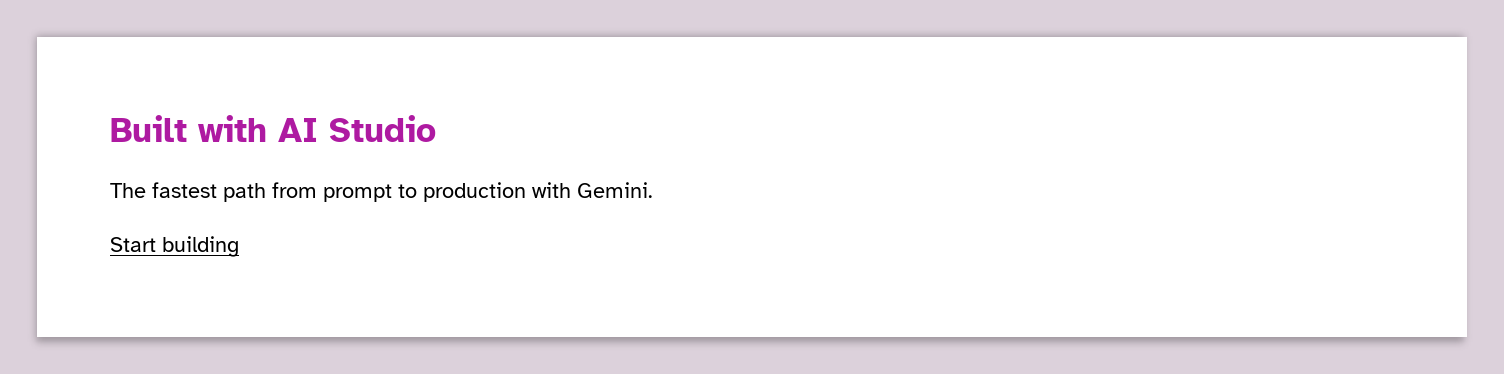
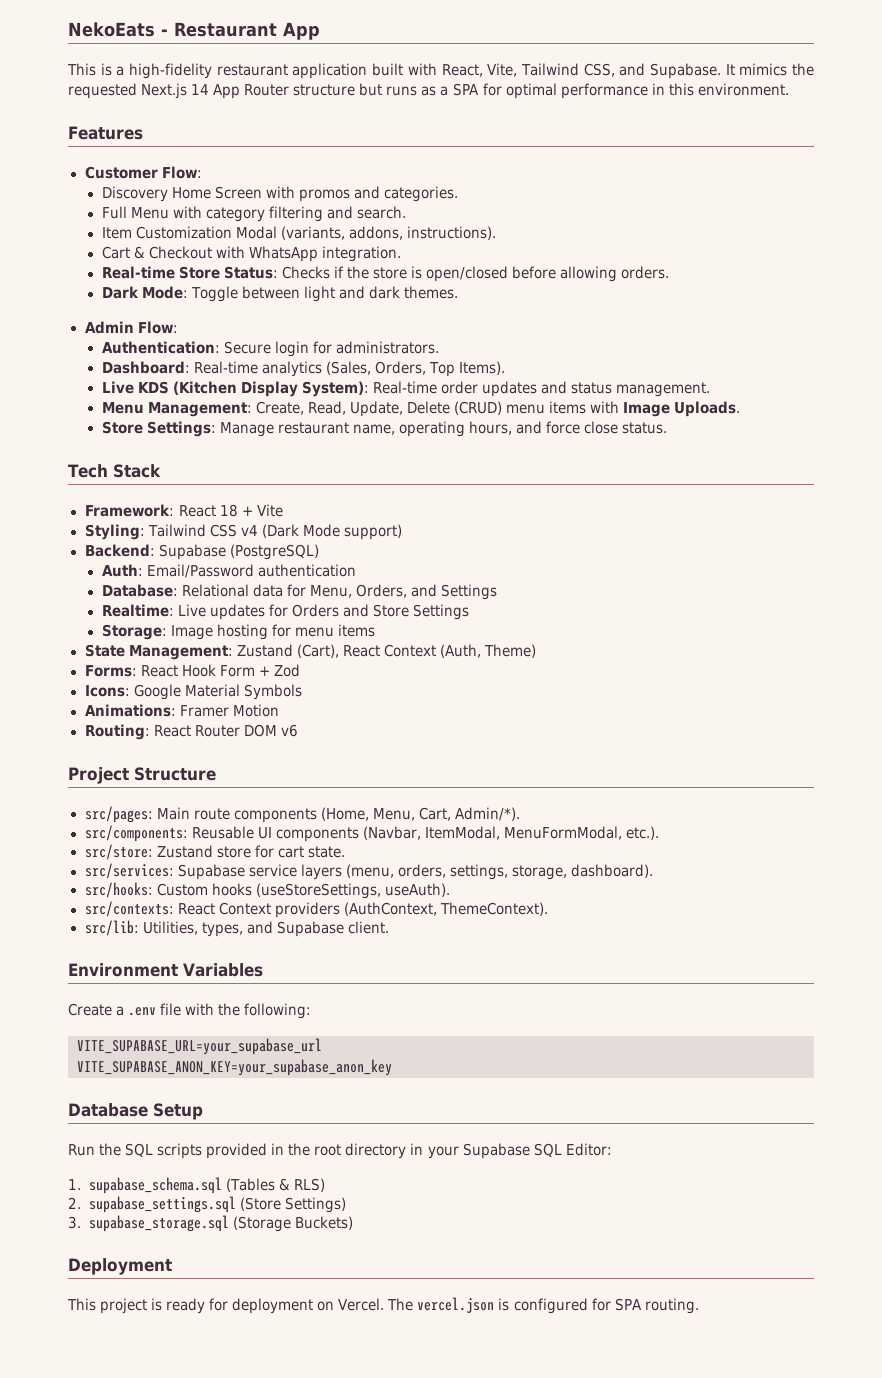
- Built with AI Studio
- The fastest path from prompt to production with Gemini.
- Start building
+ NekoEats - Restaurant App
+ This is a high-fidelity restaurant application built with React, Vite, Tailwind CSS, and Supabase. It mimics the requested Next.js 14 App Router structure but runs as a SPA for optimal performance in this environment.
+ Features
+ Customer Flow:
+ Discovery Home Screen with promos and categories.
+ Full Menu with category filtering and search.
+ Item Customization Modal (variants, addons, instructions).
+ Cart & Checkout with WhatsApp integration.
+ Real-time Store Status: Checks if the store is open/closed before allowing orders.
+ Dark Mode: Toggle between light and dark themes.
+ Admin Flow:
+ Authentication: Secure login for administrators.
+ Dashboard: Real-time analytics (Sales, Orders, Top Items).
+ Live KDS (Kitchen Display System): Real-time order updates and status management.
+ Menu Management: Create, Read, Update, Delete (CRUD) menu items with Image Uploads.
+ Store Settings: Manage restaurant name, operating hours, and force close status.
+ Tech Stack
+ Framework: React 18 + Vite
+ Styling: Tailwind CSS v4 (Dark Mode support)
+ Backend: Supabase (PostgreSQL)
+ Auth: Email/Password authentication
+ Database: Relational data for Menu, Orders, and Settings
+ Realtime: Live updates for Orders and Store Settings
+ Storage: Image hosting for menu items
+ State Management: Zustand (Cart), React Context (Auth, Theme)
+ Forms: React Hook Form + Zod
+ Icons: Google Material Symbols
+ Animations: Framer Motion
+ Routing: React Router DOM v6
+ Project Structure
+ src/pages: Main route components (Home, Menu, Cart, Admin/*).
+ src/components: Reusable UI components (Navbar, ItemModal, MenuFormModal, etc.).
+ src/store: Zustand store for cart state.
+ src/services: Supabase service layers (menu, orders, settings, storage, dashboard).
+ src/hooks: Custom hooks (useStoreSettings, useAuth).
+ src/contexts: React Context providers (AuthContext, ThemeContext).
+ src/lib: Utilities, types, and Supabase client.
+ Environment Variables
+ Create a .env file with the following:
+ VITE_SUPABASE_URL=your_supabase_url
+ VITE_SUPABASE_ANON_KEY=your_supabase_anon_key
+ Database Setup
+ Run the SQL scripts provided in the root directory in your Supabase SQL Editor:
+ 1. supabase_schema.sql (Tables & RLS)
+ 2. supabase_settings.sql (Store Settings)
+ 3. supabase_storage.sql (Storage Buckets)
+ Deployment
+ This project is ready for deployment on Vercel. The vercel.json is configured for SPA routing.

